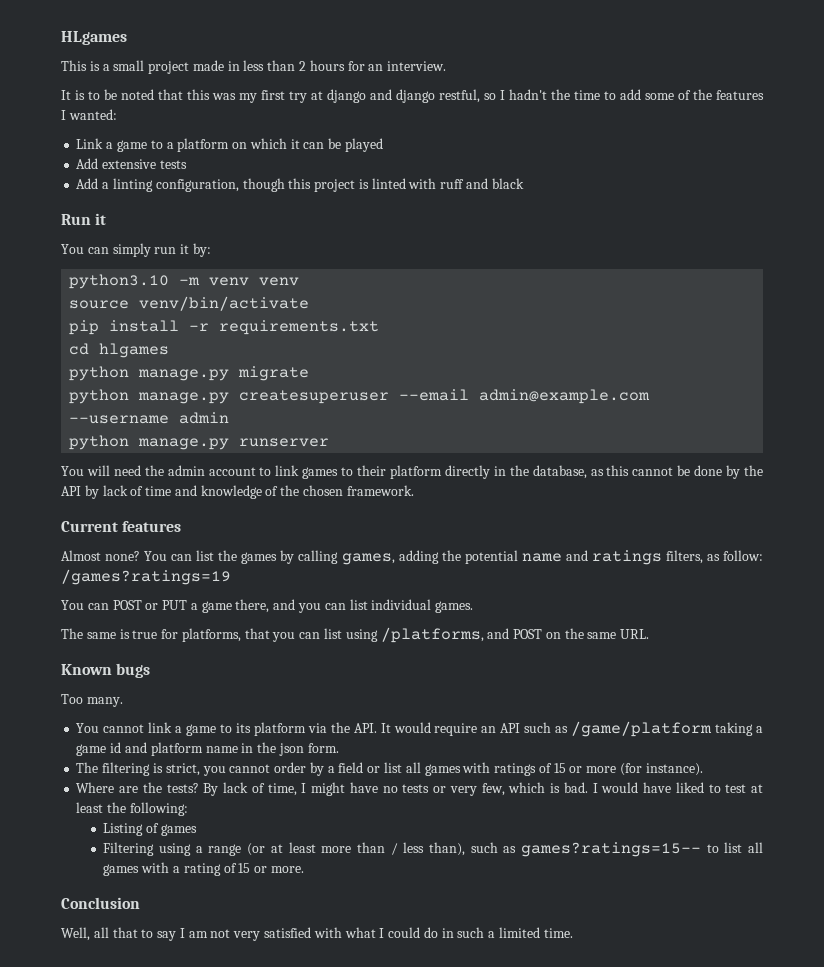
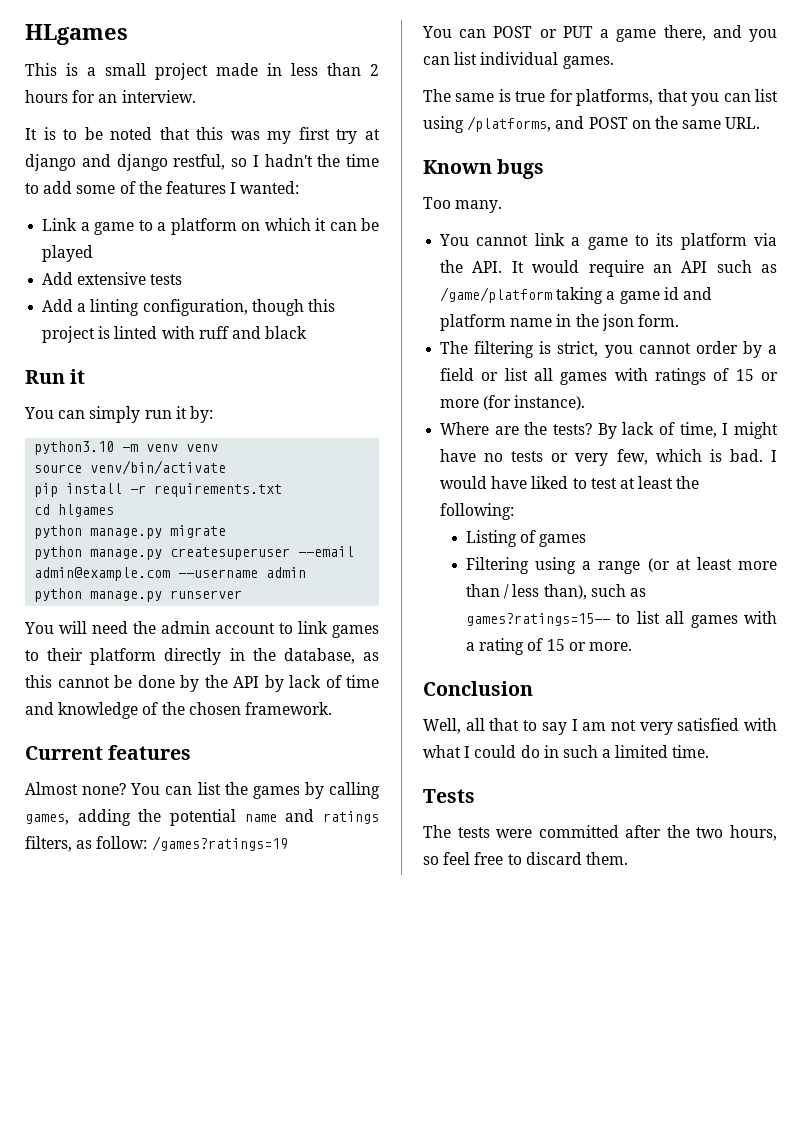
+ Tests
+ The tests were committed after the two hours, so feel free to discard them.

